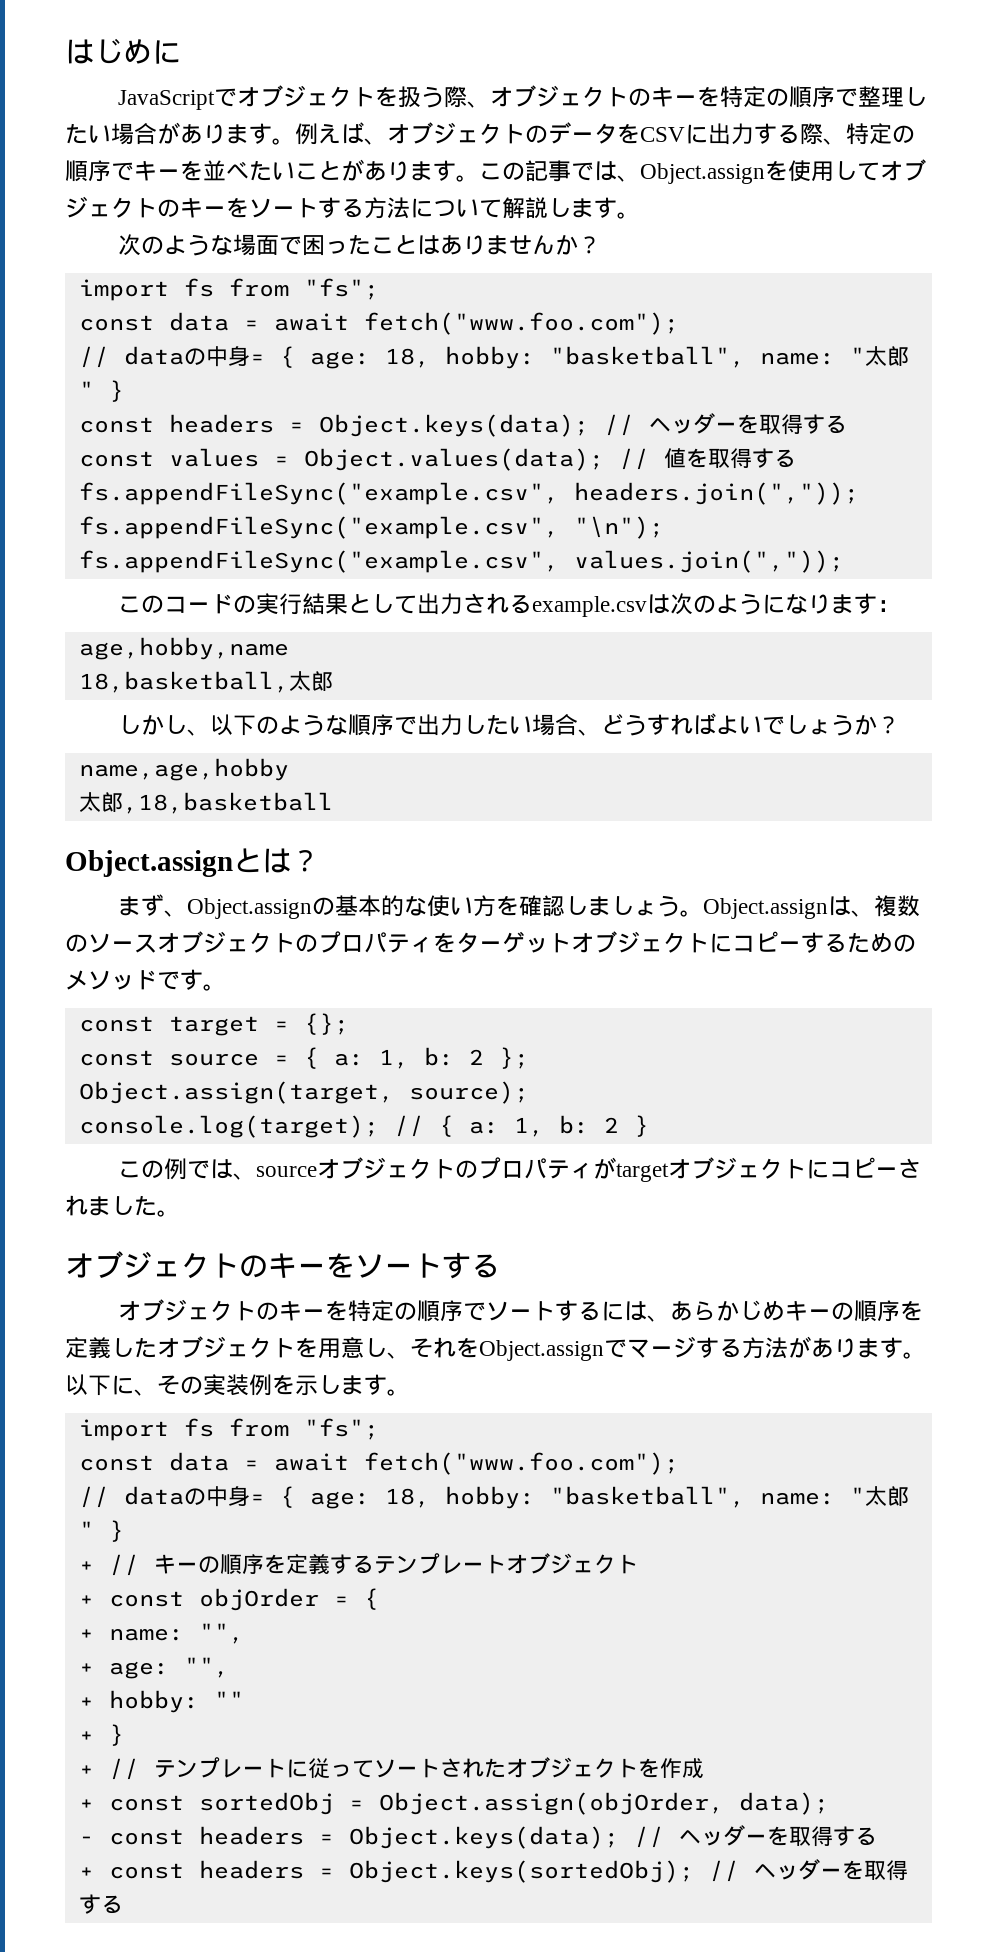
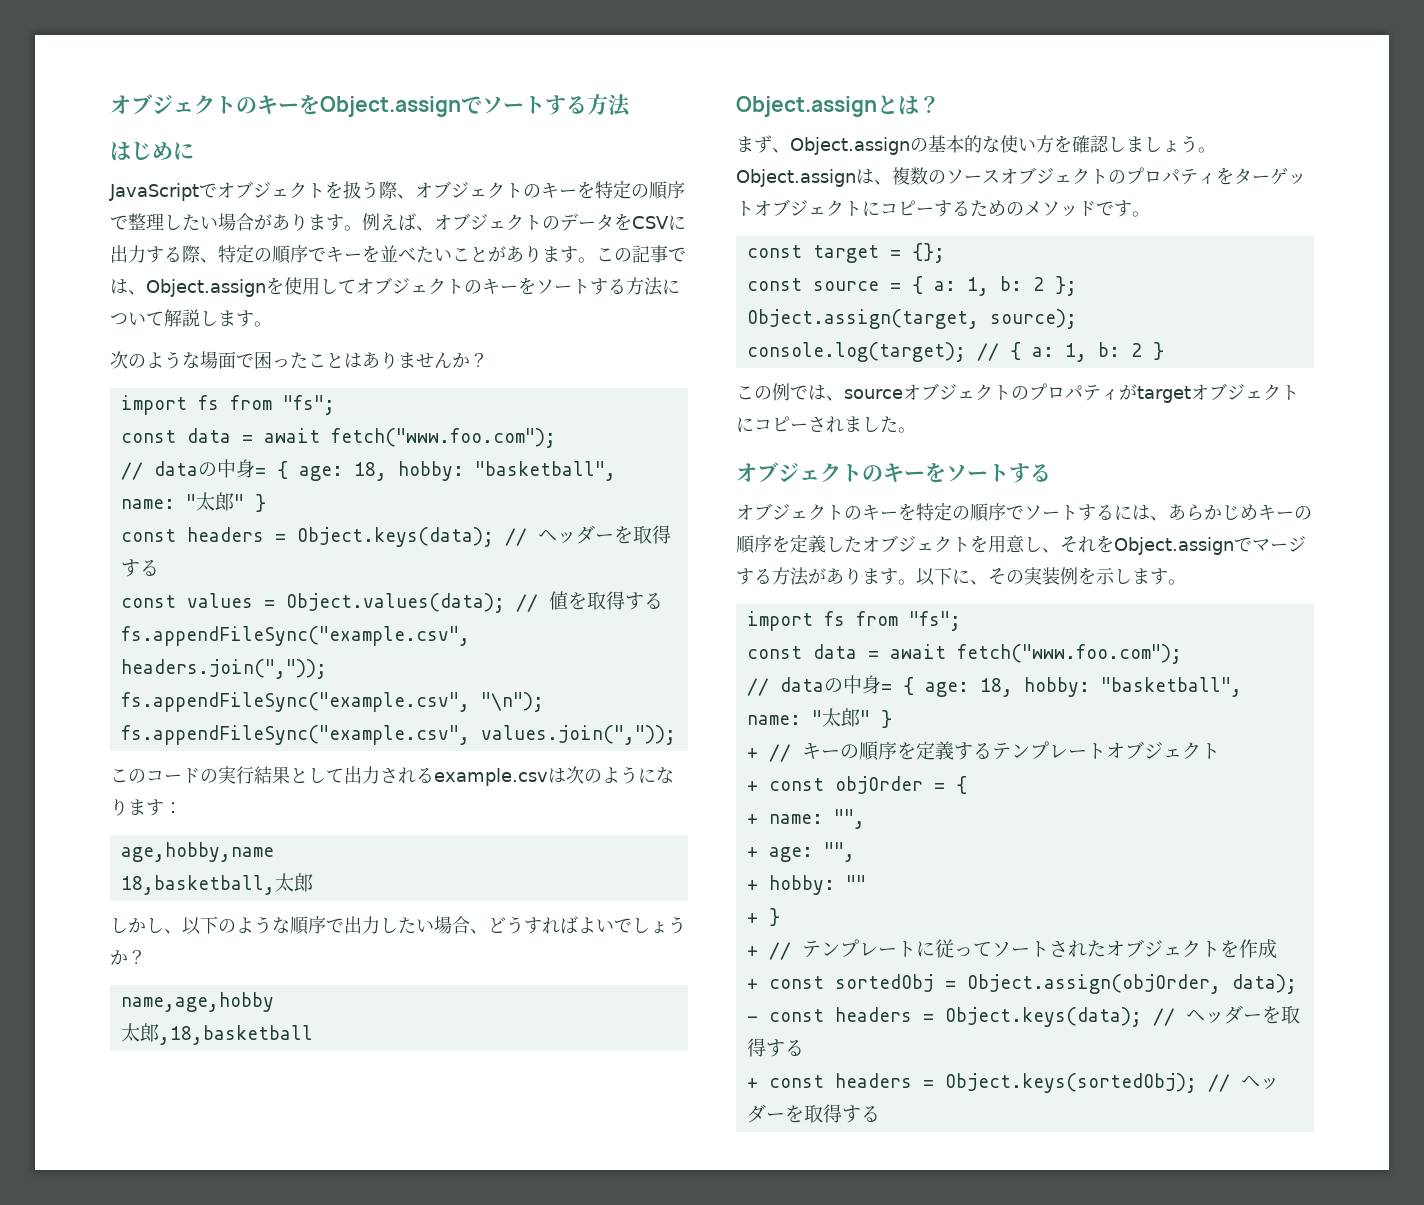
+ オブジェクトのキーをObject.assignでソートする方法

